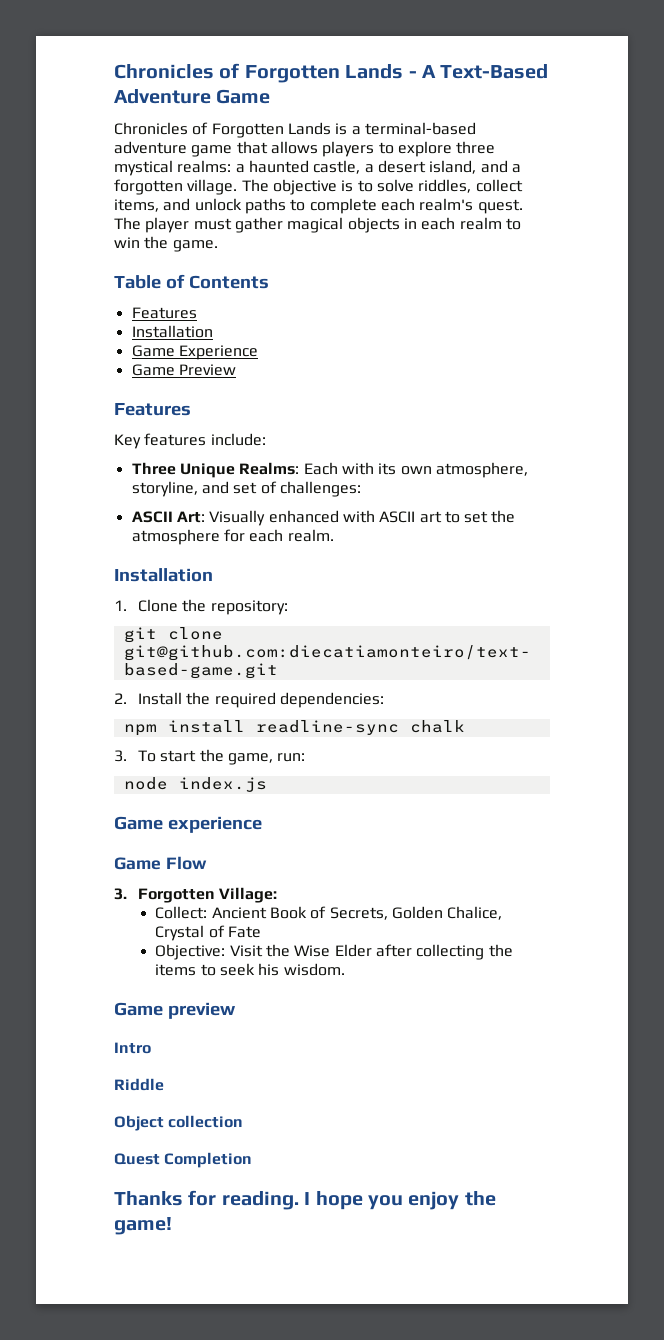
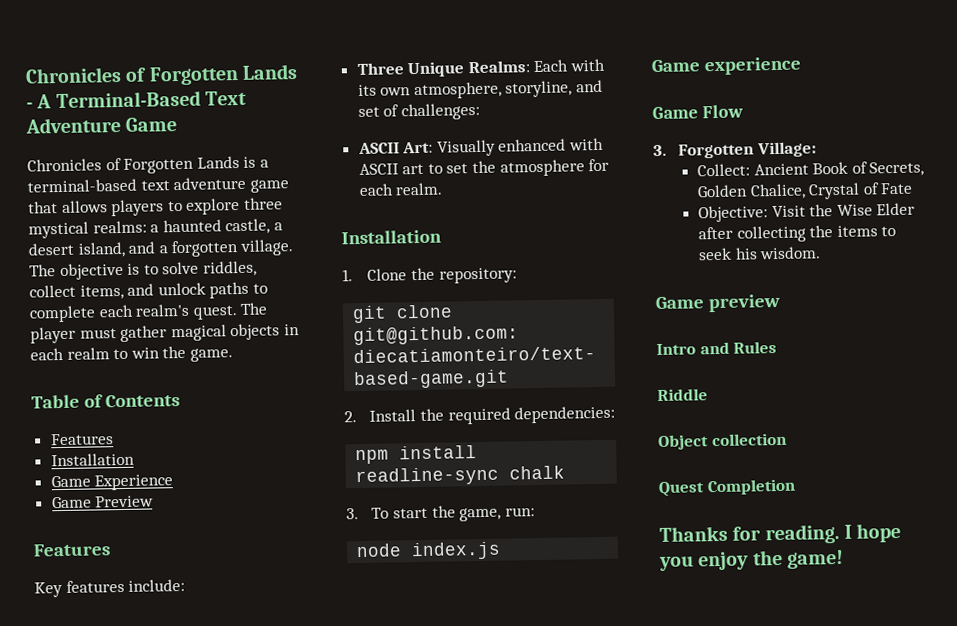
- Chronicles of Forgotten Lands - A Text-Based Adventure Game
+ Chronicles of Forgotten Lands - A Terminal-Based Text Adventure Game
- Chronicles of Forgotten Lands is a terminal-based adventure game that allows players to explore three mystical realms: a haunted castle, a desert island, and a forgotten village.
+ Chronicles of Forgotten Lands is a terminal-based text adventure game that allows players to explore three mystical realms: a haunted castle, a desert island, and a forgotten village.
- Intro
+ Intro and Rules

